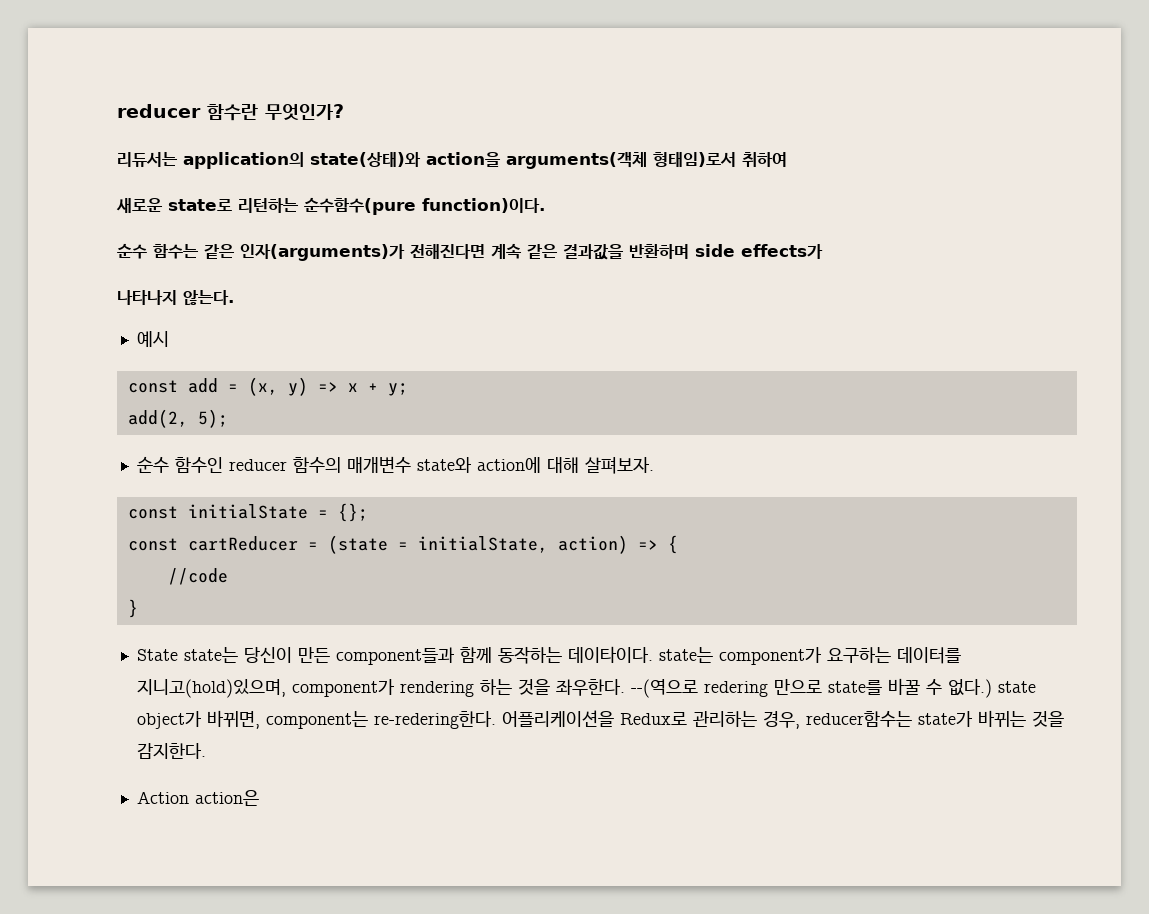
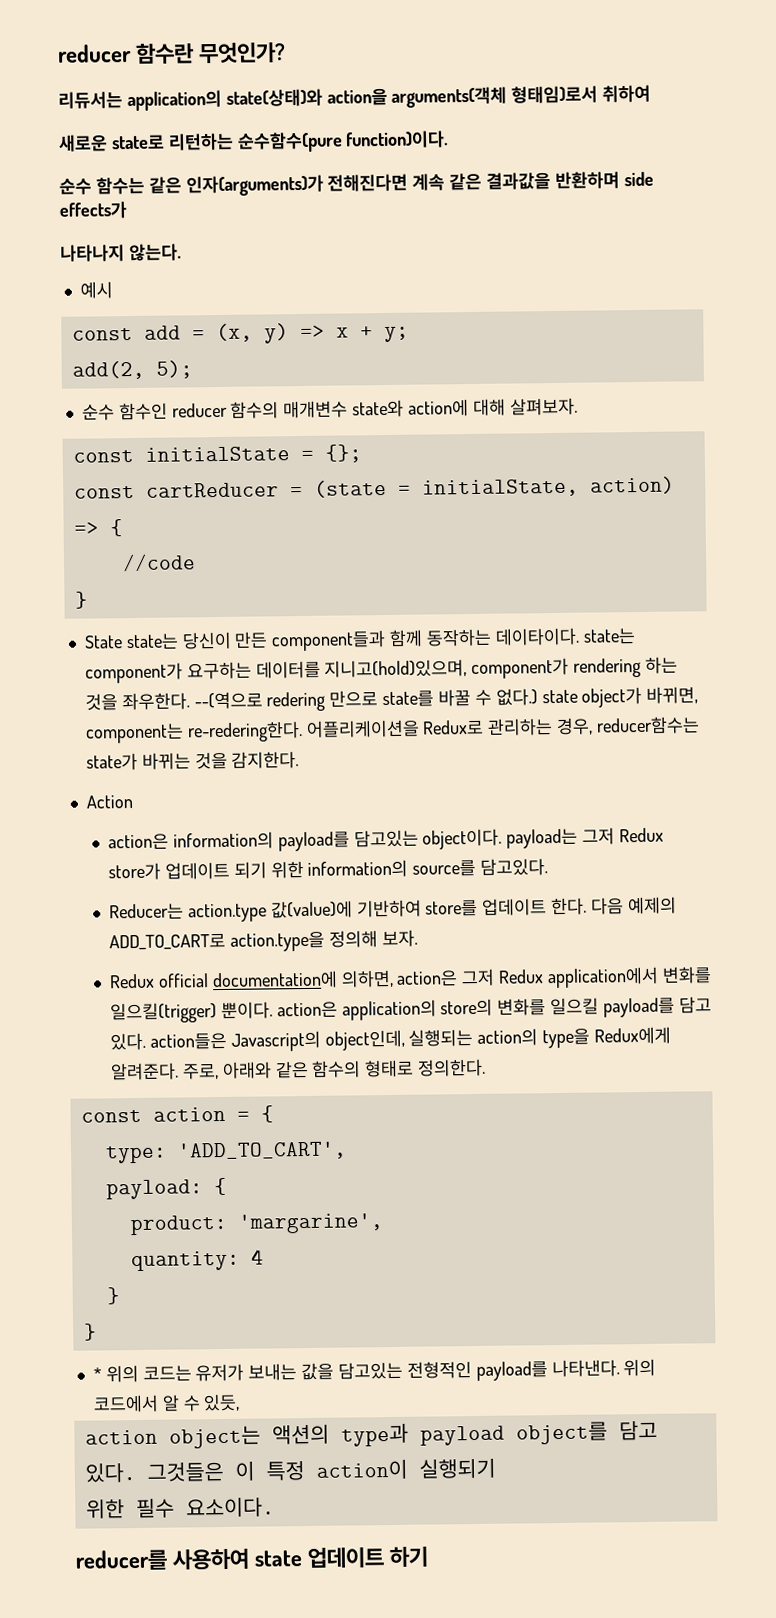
- Action action은
+ Action
+ action은 information의 payload를 담고있는 object이다. payload는 그저 Redux store가 업데이트 되기 위한 information의 source를 담고있다.
+ Reducer는 action.type 값(value)에 기반하여 store를 업데이트 한다. 다음 예제의 ADD_TO_CART로 action.type을 정의해 보자.
+ Redux official documentation에 의하면, action은 그저 Redux application에서 변화를 일으킬(trigger) 뿐이다. action은 application의 store의 변화를 일으킬 payload를 담고 있다. action들은 Javascript의 object인데, 실행되는 action의 type을 Redux에게 알려준다. 주로, 아래와 같은 함수의 형태로 정의한다.
+ const action = {
+ type: 'ADD_TO_CART',
+ payload: {
+ product: 'margarine',
+ quantity: 4
+ }
+ }
+ * 위의 코드는 유저가 보내는 값을 담고있는 전형적인 payload를 나타낸다. 위의 코드에서 알 수 있듯,
+ action object는 액션의 type과 payload object를 담고 있다. 그것들은 이 특정 action이 실행되기
+ 위한 필수 요소이다.
+ reducer를 사용하여 state 업데이트 하기

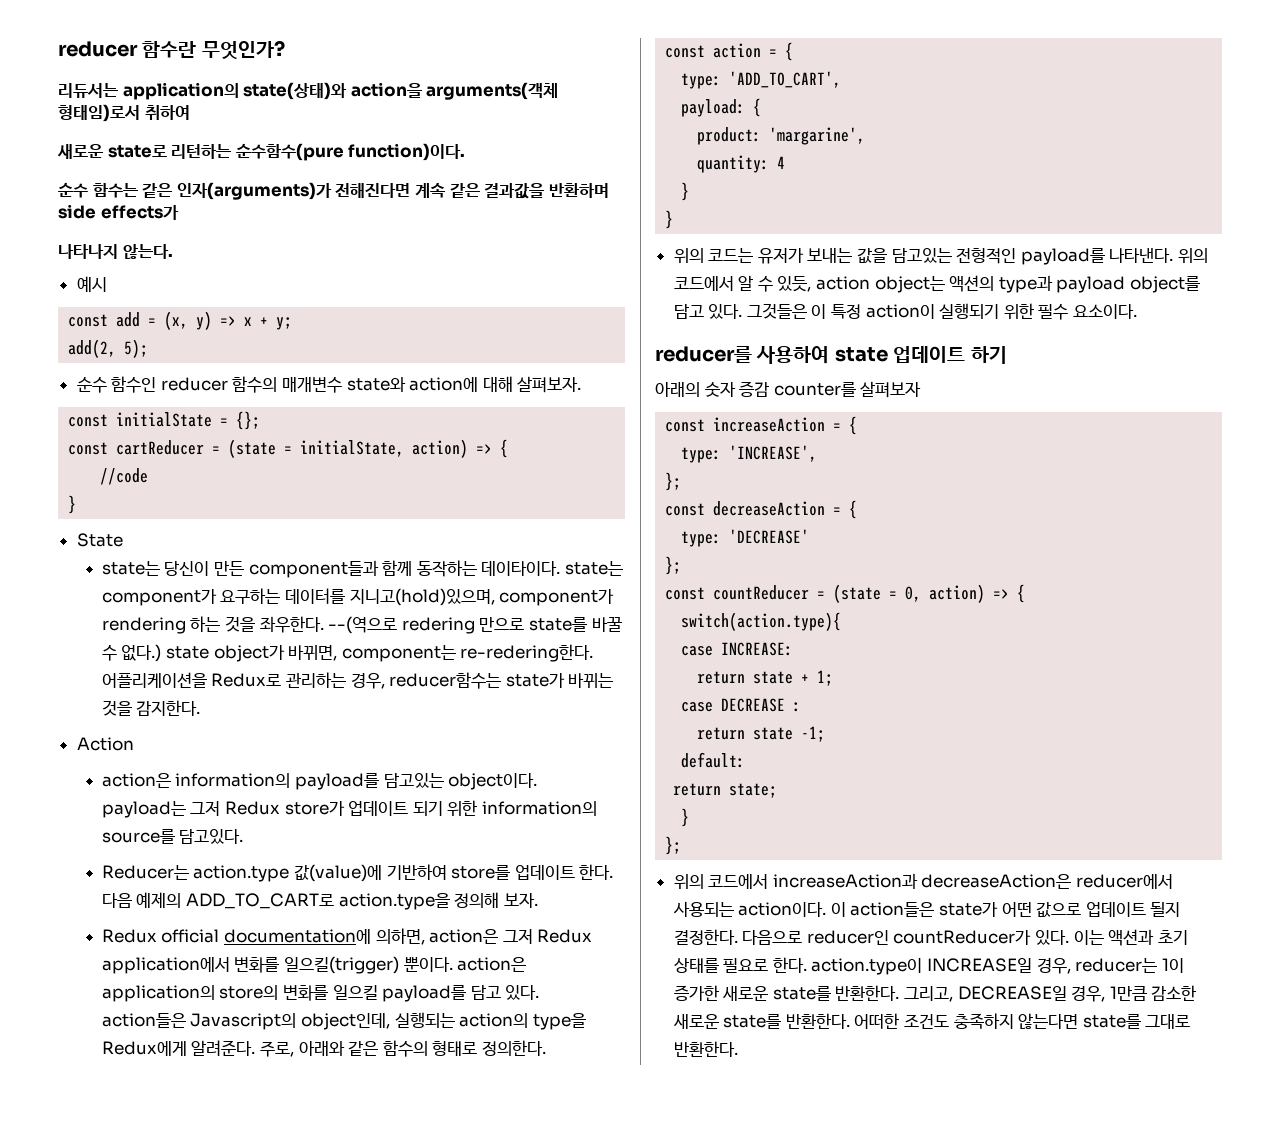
- State state는 당신이 만든 component들과 함께 동작하는 데이타이다. state는 component가 요구하는 데이터를 지니고(hold)있으며, component가 rendering 하는 것을 좌우한다.
+ State
+ state는 당신이 만든 component들과 함께 동작하는 데이타이다. state는 component가 요구하는 데이터를 지니고(hold)있으며, component가 rendering 하는 것을 좌우한다.
- * 위의 코드는 유저가 보내는 값을 담고있는 전형적인 payload를 나타낸다.
+ 위의 코드는 유저가 보내는 값을 담고있는 전형적인 payload를 나타낸다.
- 위의 코드에서 알 수 있듯,
- action object는 액션의 type과 payload object를 담고 있다.
+ 위의 코드에서 알 수 있듯, action object는 액션의 type과 payload object를 담고 있다.
- 그것들은 이 특정 action이 실행되기
- 위한 필수 요소이다.
+ 그것들은 이 특정 action이 실행되기 위한 필수 요소이다.
+ 아래의 숫자 증감 counter를 살펴보자
+ const increaseAction = {
+ type: 'INCREASE',
+ };
+ const decreaseAction = {
+ type: 'DECREASE'
+ };
+ const countReducer = (state = 0, action) => {
+ switch(action.type){
+ case INCREASE:
+ return state + 1;
+ case DECREASE :
+ return state -1;
+ default:
+ return state;
+ }
+ };
+ 위의 코드에서 increaseAction과 decreaseAction은 reducer에서 사용되는 action이다. 이 action들은 state가 어떤 값으로 업데이트 될지 결정한다. 다음으로 reducer인 countReducer가 있다. 이는 액션과 초기 상태를 필요로 한다. action.type이 INCREASE일 경우, reducer는 1이 증가한 새로운 state를 반환한다. 그리고, DECREASE일 경우, 1만큼 감소한 새로운 state를 반환한다. 어떠한 조건도 충족하지 않는다면 state를 그대로 반환한다.

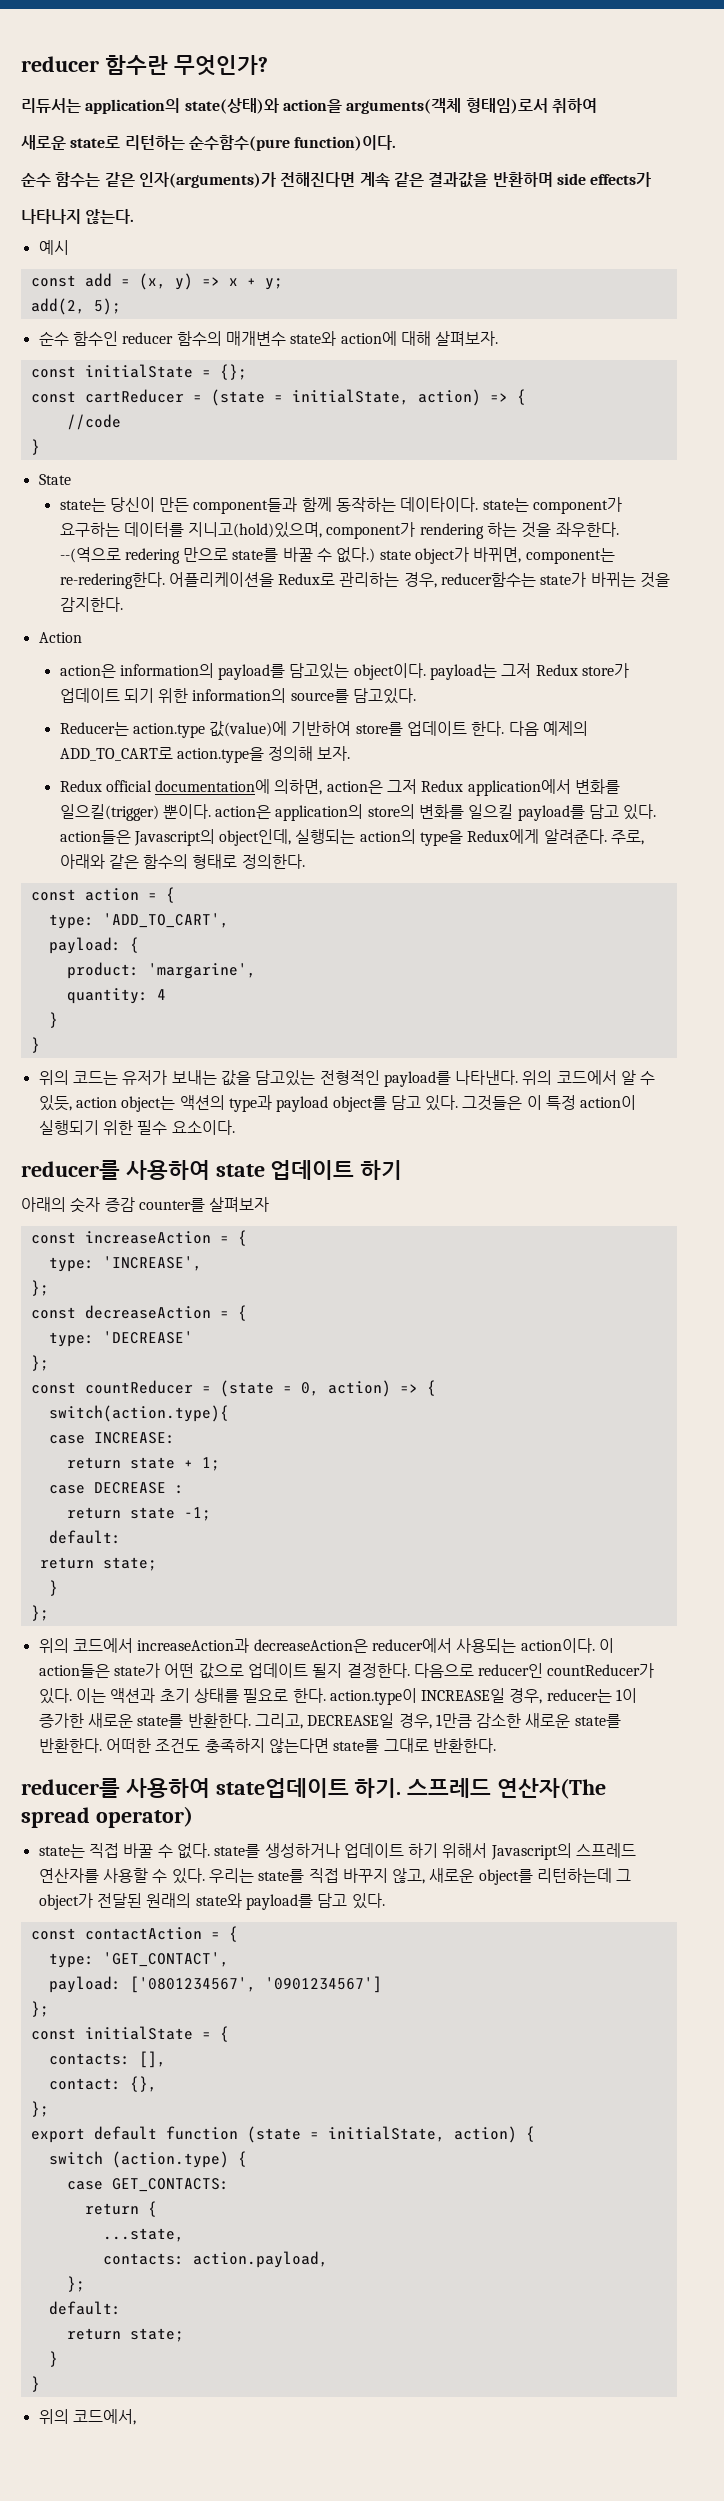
+ reducer를 사용하여 state업데이트 하기. 스프레드 연산자(The spread operator)
+ state는 직접 바꿀 수 없다. state를 생성하거나 업데이트 하기 위해서 Javascript의 스프레드 연산자를 사용할 수 있다. 우리는 state를 직접 바꾸지 않고, 새로운 object를 리턴하는데 그 object가 전달된 원래의 state와 payload를 담고 있다.
+ const contactAction = {
+ type: 'GET_CONTACT',
+ payload: ['0801234567', '0901234567']
+ };
+ const initialState = {
+ contacts: [],
+ contact: {},
+ };
+ export default function (state = initialState, action) {
+ switch (action.type) {
+ case GET_CONTACTS:
+ return {
+ ...state,
+ contacts: action.payload,
+ };
+ default:
+ return state;
+ }
+ }
+ 위의 코드에서,

